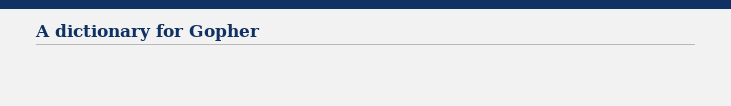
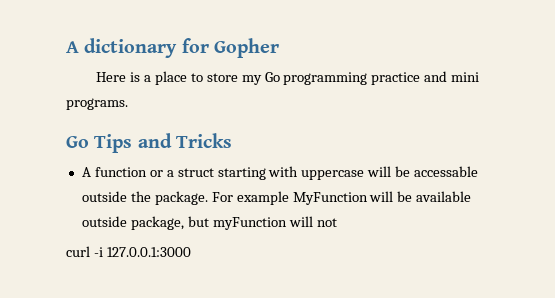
+ Here is a place to store my Go programming practice and mini programs.
+ Go Tips and Tricks
+ A function or a struct starting with uppercase will be accessable outside the package. For example MyFunction will be available outside package, but myFunction will not
+ curl -i 127.0.0.1:3000

